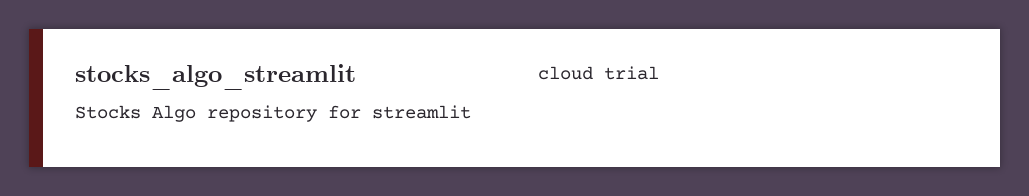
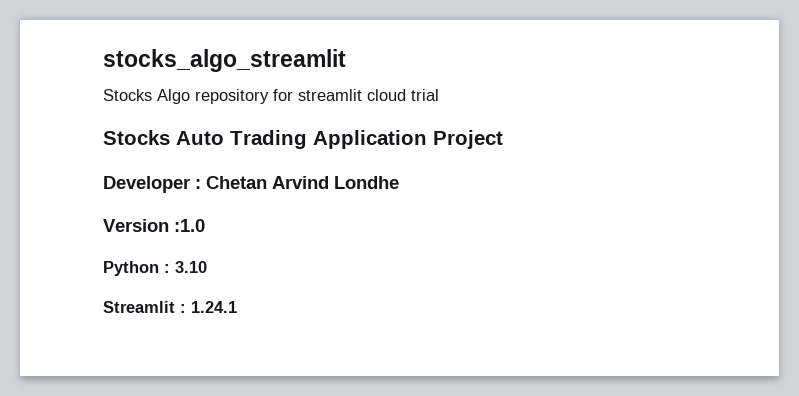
+ Stocks Auto Trading Application Project
+ Developer : Chetan Arvind Londhe
+ Version :1.0
+ Python : 3.10
+ Streamlit : 1.24.1

